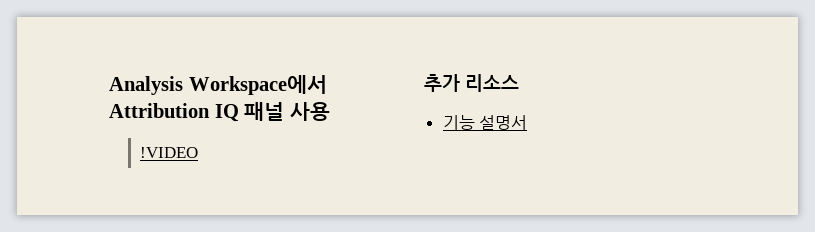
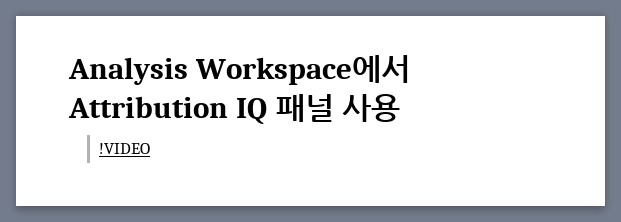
- 추가 리소스
- 기능 설명서

